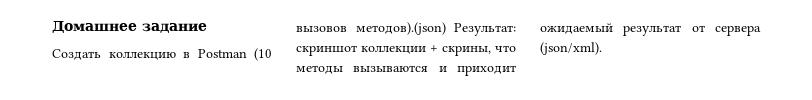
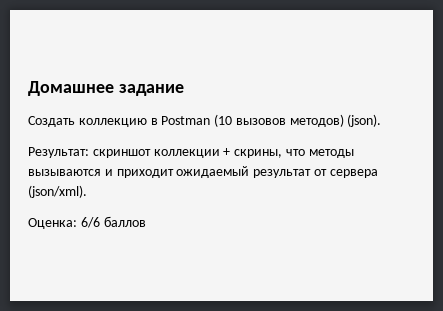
- Создать коллекцию в Postman (10 вызовов методов).(json) Результат: скриншот коллекции + скрины, что методы вызываются и приходит ожидаемый результат от сервера (json/xml).
+ Создать коллекцию в Postman (10 вызовов методов) (json).
+ Результат: скриншот коллекции + скрины, что методы вызываются и приходит ожидаемый результат от сервера (json/xml).
+ Оценка: 6/6 баллов

